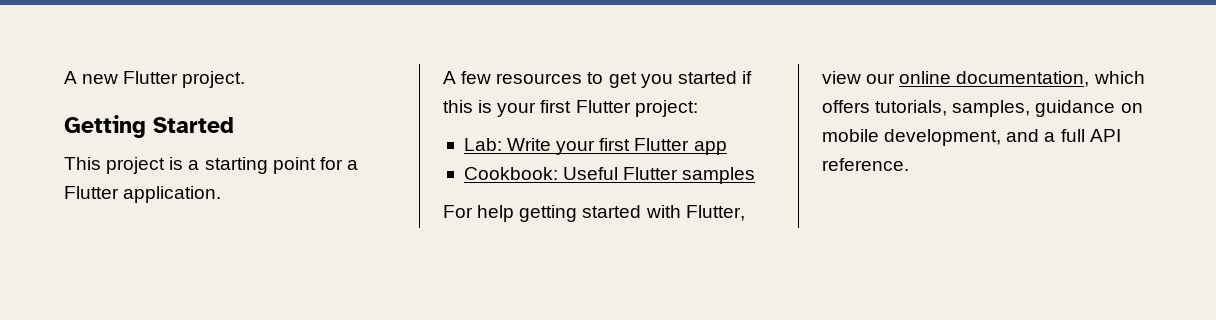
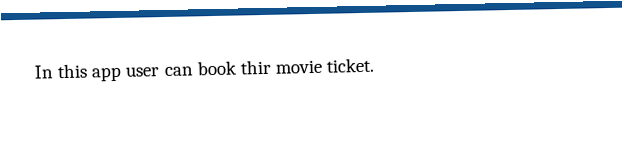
- A new Flutter project.
- Getting Started
- This project is a starting point for a Flutter application.
- A few resources to get you started if this is your first Flutter project:
- Lab: Write your first Flutter app
- Cookbook: Useful Flutter samples
- For help getting started with Flutter, view our online documentation, which offers tutorials, samples, guidance on mobile development, and a full API reference.
+ In this app user can book thir movie ticket.

